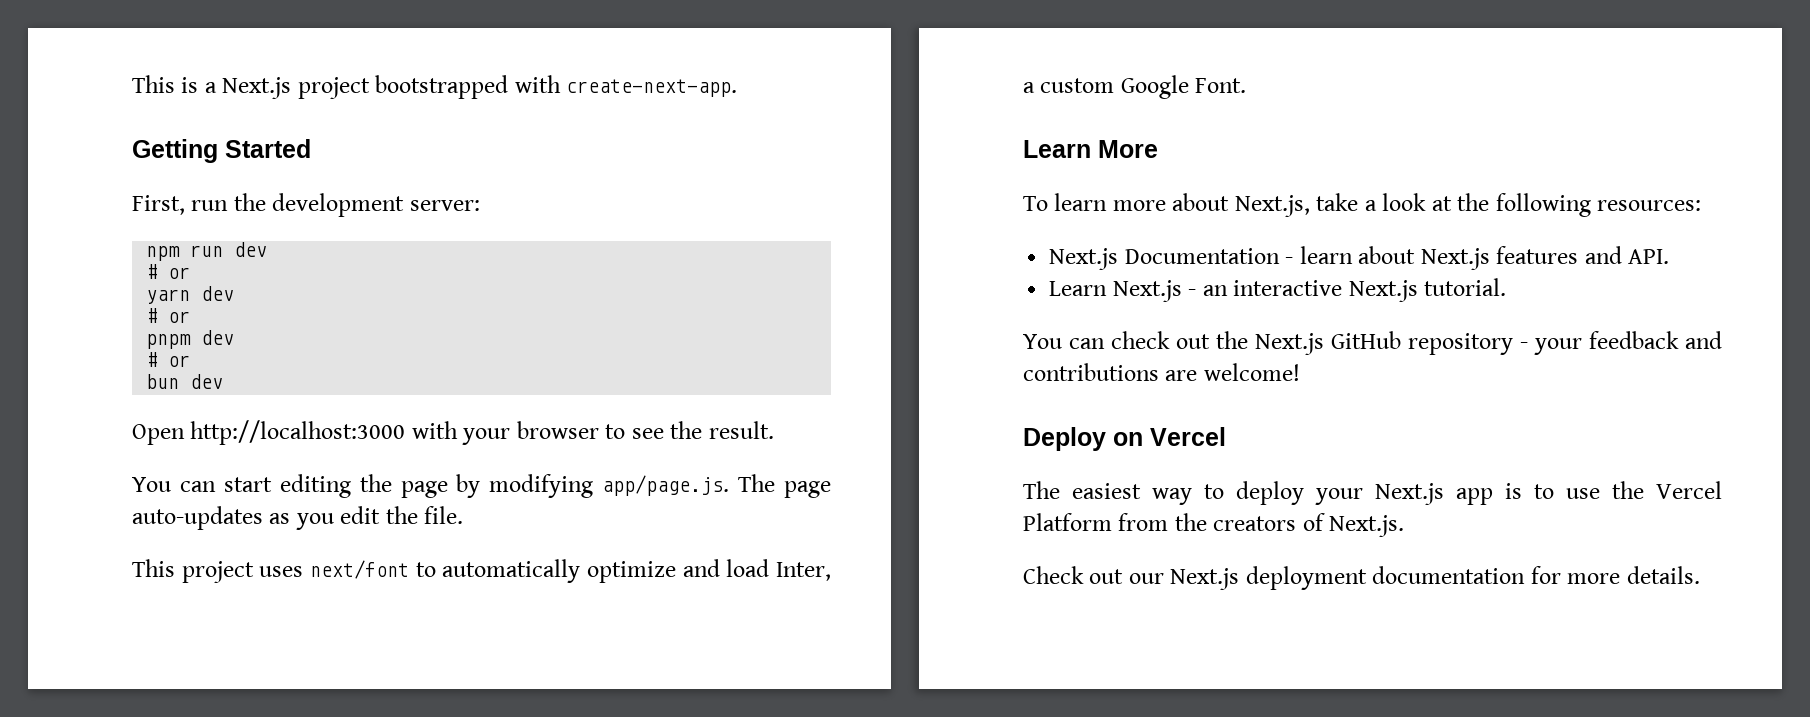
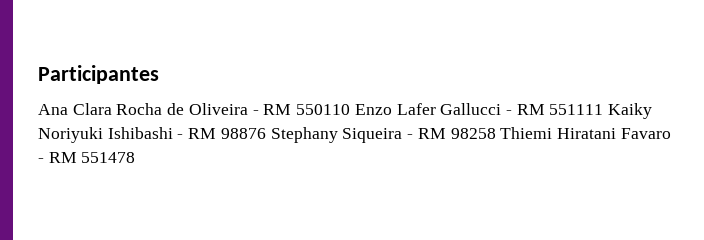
- This is a Next.js project bootstrapped with create-next-app.
- Getting Started
- First, run the development server:
- npm run dev
- # or
- yarn dev
- # or
- pnpm dev
- # or
- bun dev
- Open http://localhost:3000 with your browser to see the result.
- You can start editing the page by modifying app/page.js. The page auto-updates as you edit the file.
- This project uses next/font to automatically optimize and load Inter, a custom Google Font.
- Learn More
- To learn more about Next.js, take a look at the following resources:
- Next.js Documentation - learn about Next.js features and API.
- Learn Next.js - an interactive Next.js tutorial.
- You can check out the Next.js GitHub repository - your feedback and contributions are welcome!
- Deploy on Vercel
- The easiest way to deploy your Next.js app is to use the Vercel Platform from the creators of Next.js.
- Check out our Next.js deployment documentation for more details.
+ Participantes
+ Ana Clara Rocha de Oliveira - RM 550110 Enzo Lafer Gallucci - RM 551111 Kaiky Noriyuki Ishibashi - RM 98876 Stephany Siqueira - RM 98258 Thiemi Hiratani Favaro - RM 551478

